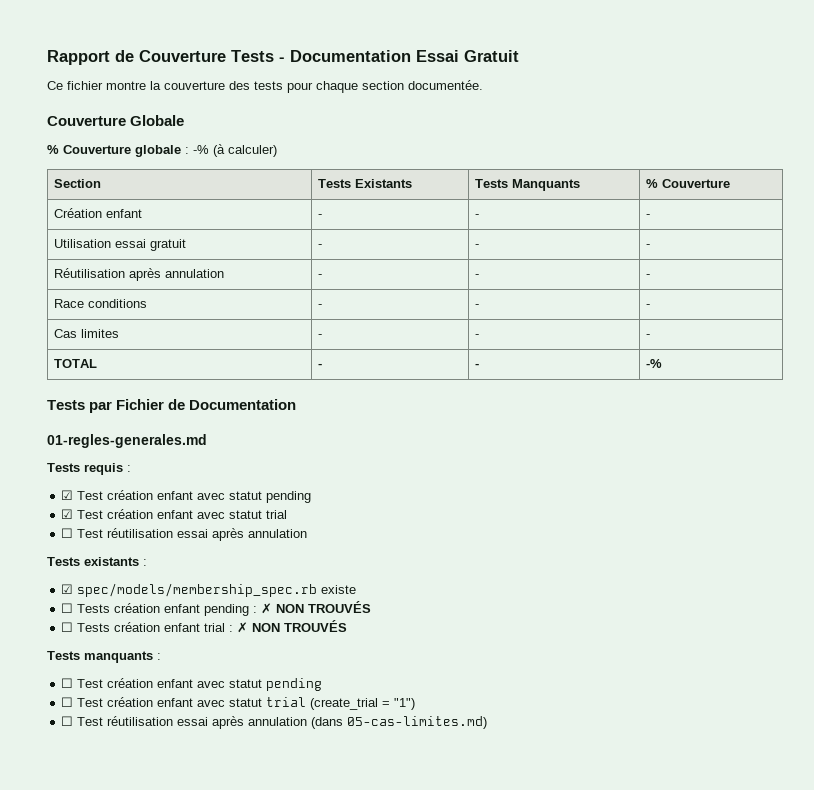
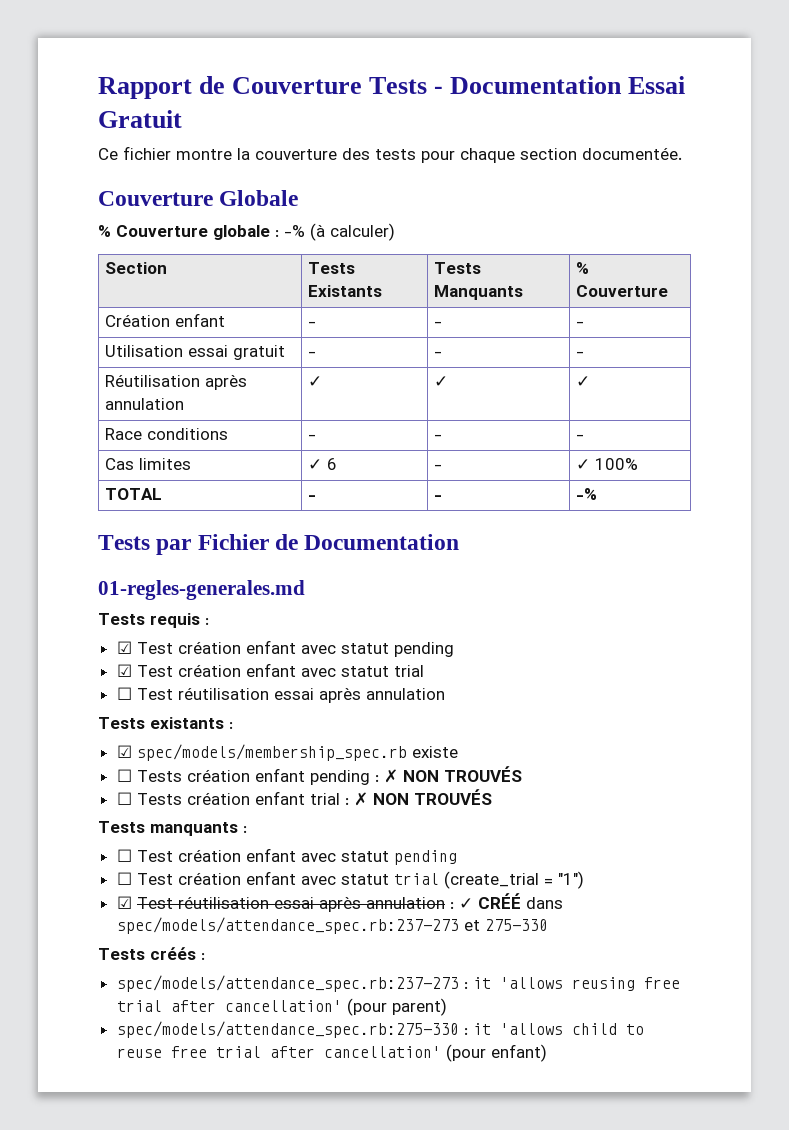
- Réutilisation après annulation | - | - | -
+ Réutilisation après annulation | ✓ | ✓ | ✓
- Cas limites | - | - | -
+ Cas limites | ✓ 6 | - | ✓ 100%
- ☐ Test réutilisation essai après annulation (dans 05-cas-limites.md)
+ ☑ Test réutilisation essai après annulation : ✓ CRÉÉ dans spec/models/attendance_spec.rb:237-273 et 275-330
+ Tests créés :
+ spec/models/attendance_spec.rb:237-273 : it 'allows reusing free trial after cancellation' (pour parent)
+ spec/models/attendance_spec.rb:275-330 : it 'allows child to reuse free trial after cancellation' (pour enfant)

